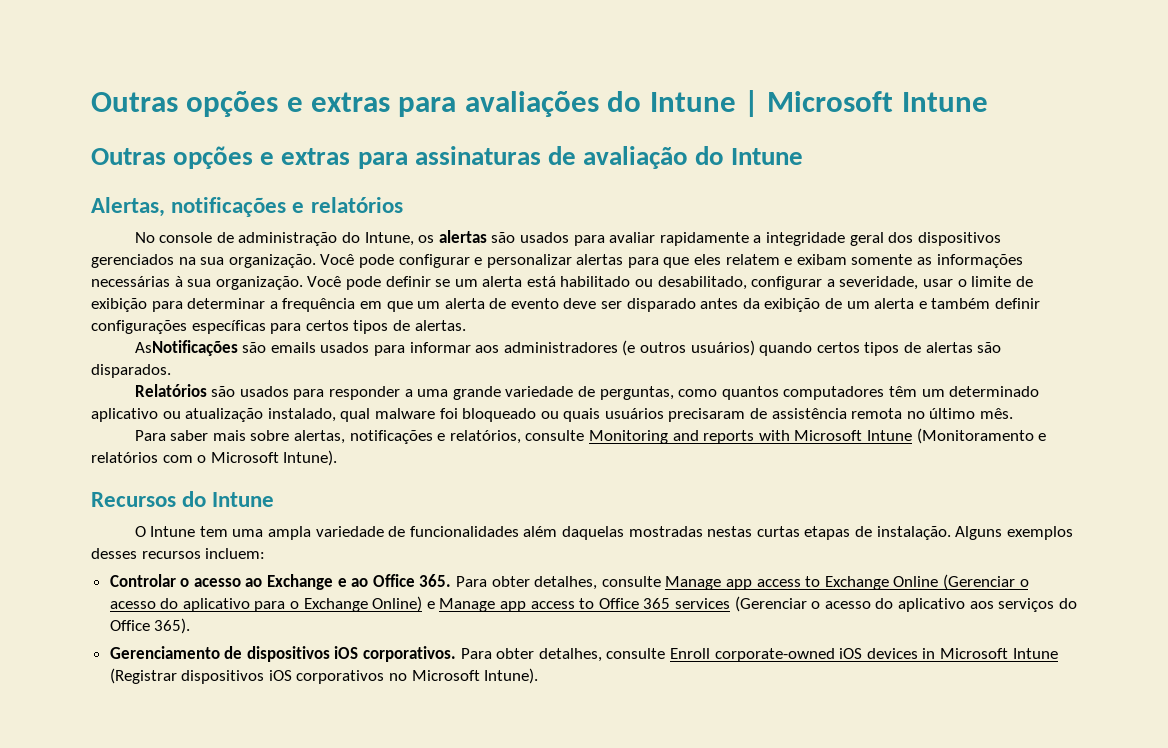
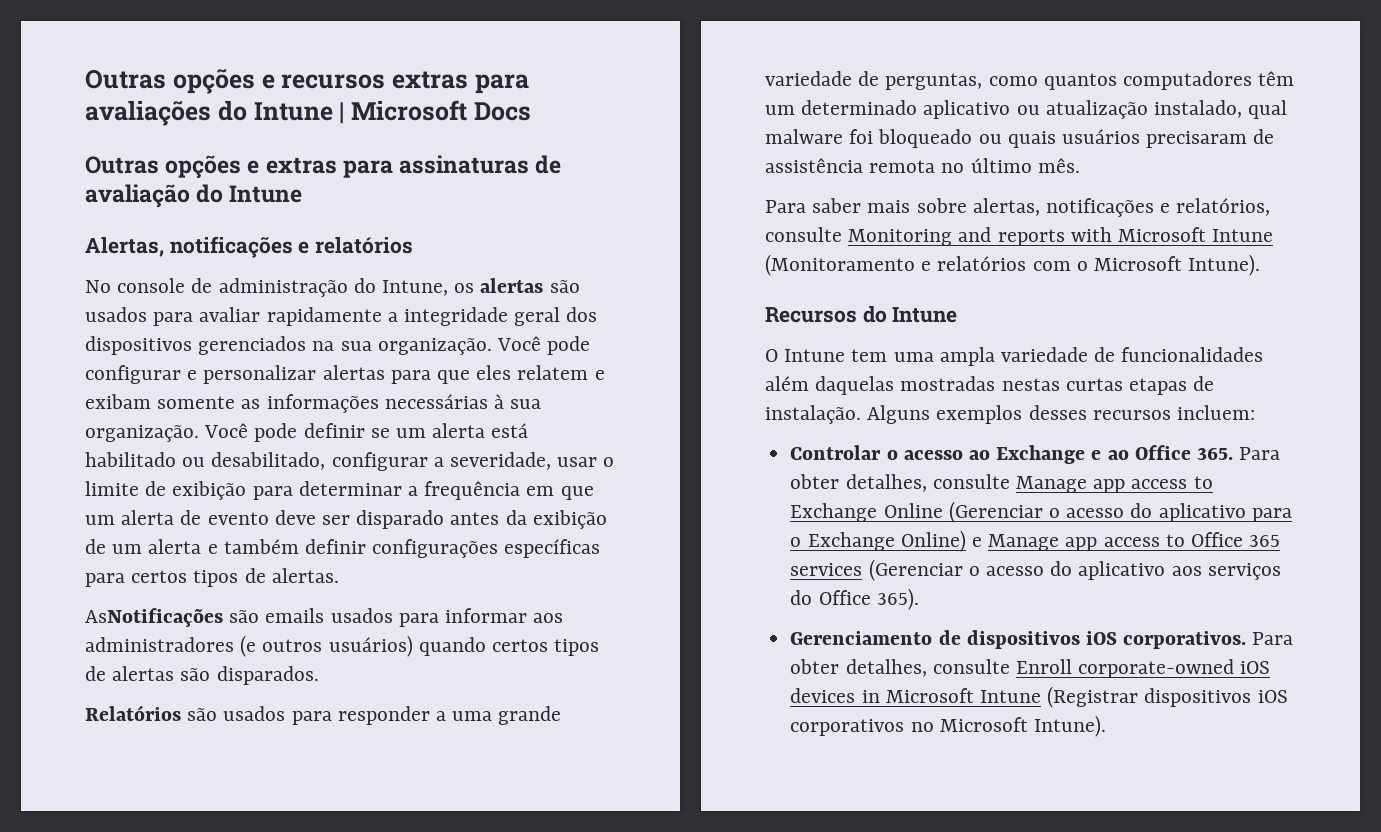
- Outras opções e extras para avaliações do Intune | Microsoft Intune
+ Outras opções e recursos extras para avaliações do Intune | Microsoft Docs

